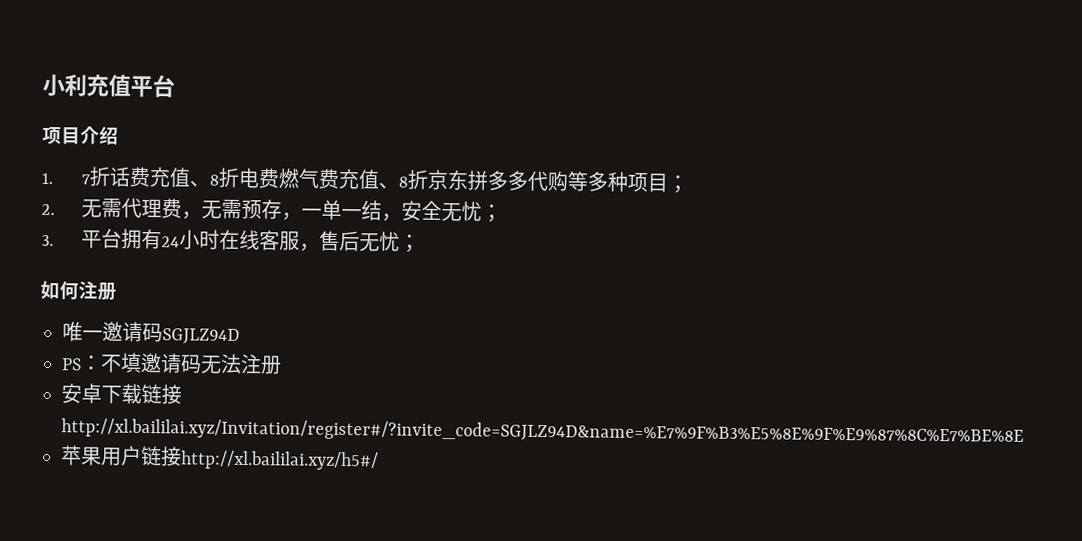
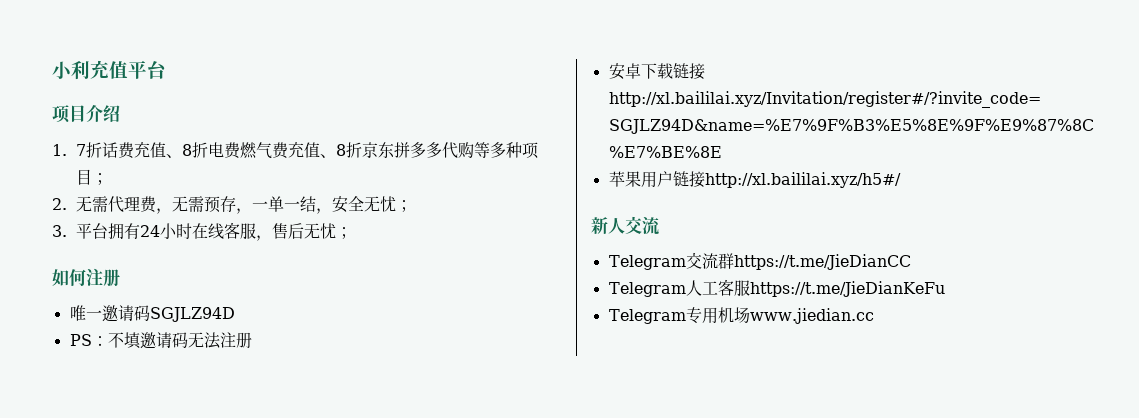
+ 新人交流
+ Telegram交流群https://t.me/JieDianCC
+ Telegram人工客服https://t.me/JieDianKeFu
+ Telegram专用机场www.jiedian.cc

